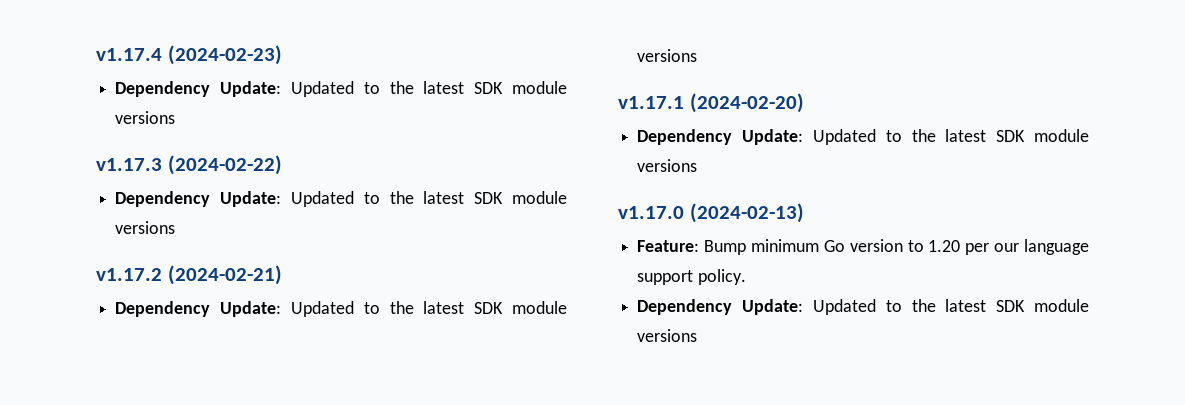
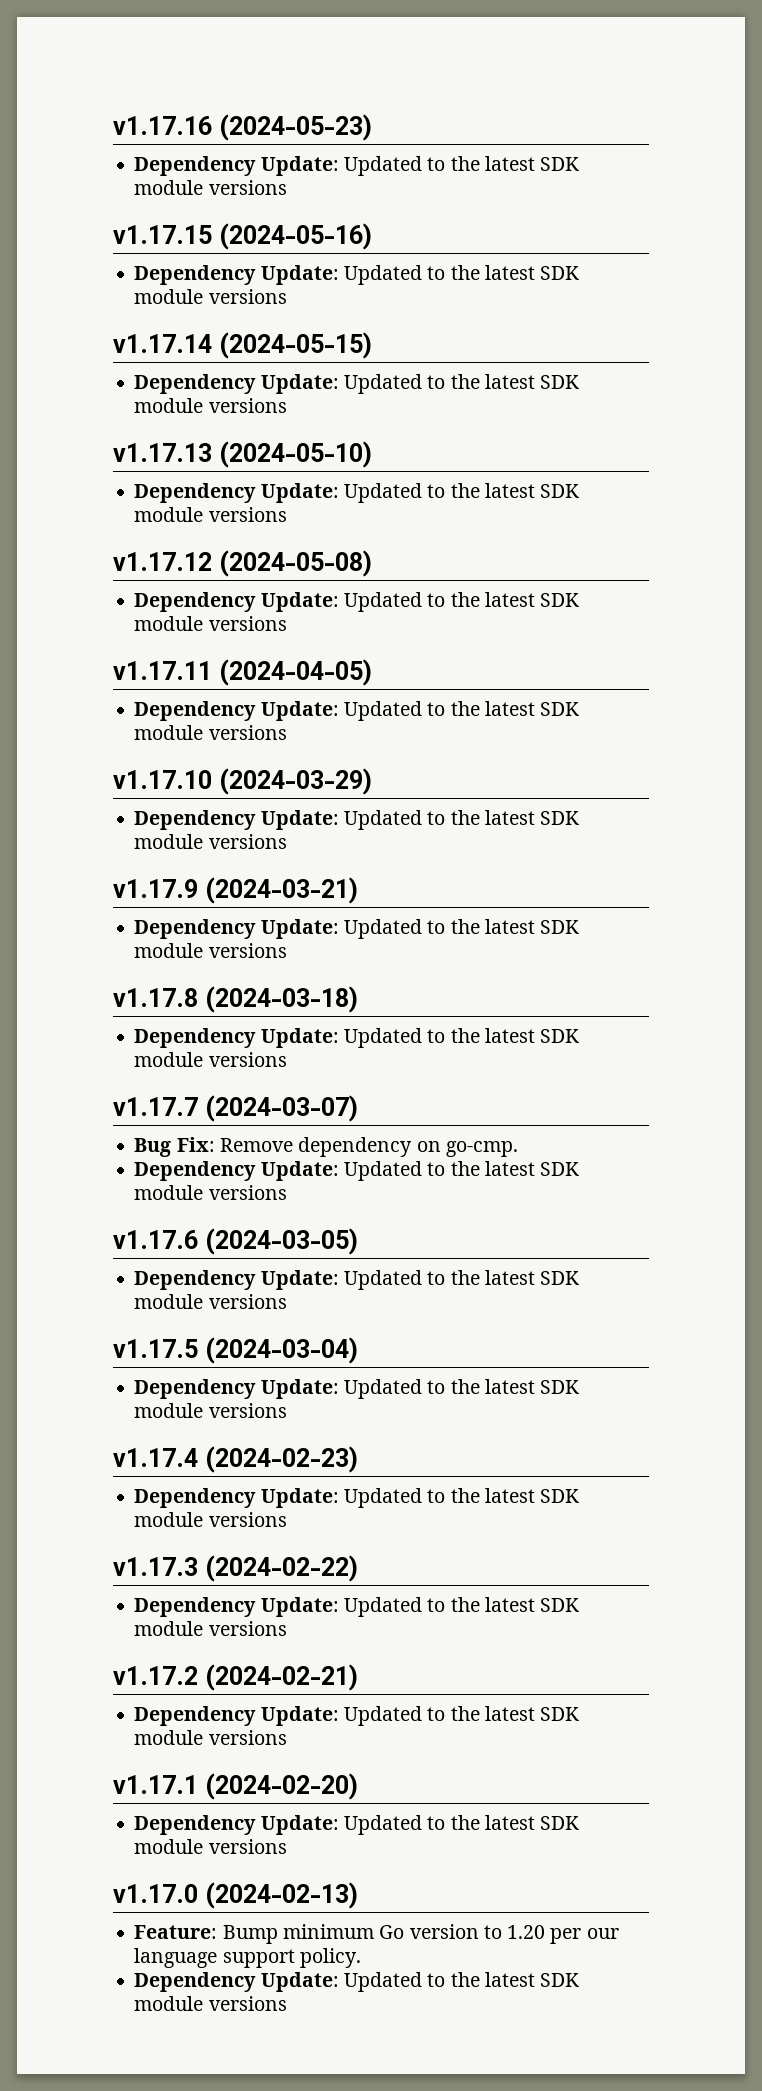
+ v1.17.16 (2024-05-23)
+ Dependency Update: Updated to the latest SDK module versions
+ v1.17.15 (2024-05-16)
+ Dependency Update: Updated to the latest SDK module versions
+ v1.17.14 (2024-05-15)
+ Dependency Update: Updated to the latest SDK module versions
+ v1.17.13 (2024-05-10)
+ Dependency Update: Updated to the latest SDK module versions
+ v1.17.12 (2024-05-08)
+ Dependency Update: Updated to the latest SDK module versions
+ v1.17.11 (2024-04-05)
+ Dependency Update: Updated to the latest SDK module versions
+ v1.17.10 (2024-03-29)
+ Dependency Update: Updated to the latest SDK module versions
+ v1.17.9 (2024-03-21)
+ Dependency Update: Updated to the latest SDK module versions
+ v1.17.8 (2024-03-18)
+ Dependency Update: Updated to the latest SDK module versions
+ v1.17.7 (2024-03-07)
+ Bug Fix: Remove dependency on go-cmp.
+ Dependency Update: Updated to the latest SDK module versions
+ v1.17.6 (2024-03-05)
+ Dependency Update: Updated to the latest SDK module versions
+ v1.17.5 (2024-03-04)
+ Dependency Update: Updated to the latest SDK module versions

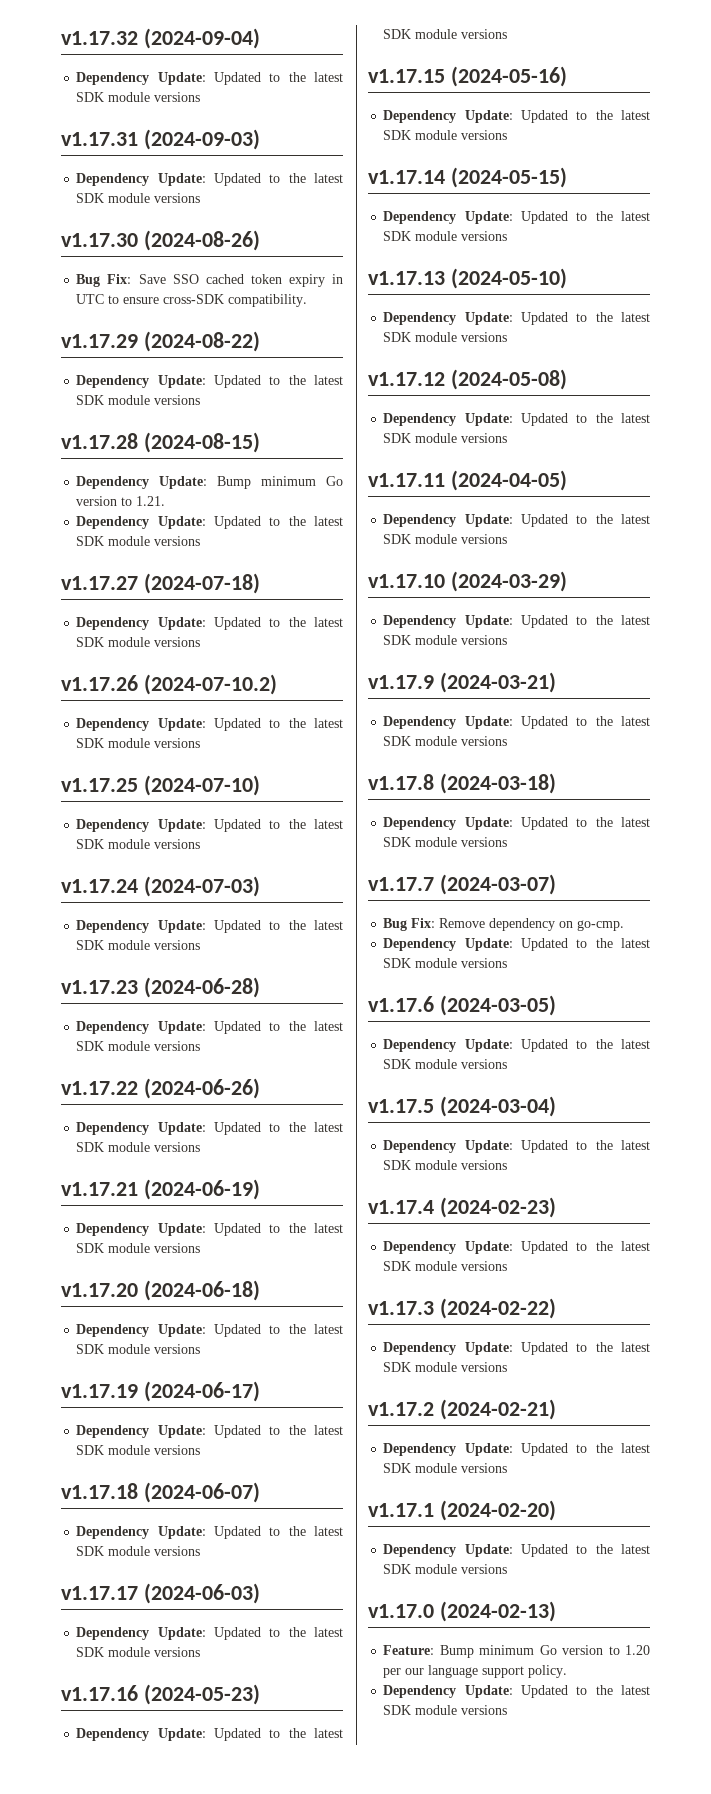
+ v1.17.32 (2024-09-04)
+ Dependency Update: Updated to the latest SDK module versions
+ v1.17.31 (2024-09-03)
+ Dependency Update: Updated to the latest SDK module versions
+ v1.17.30 (2024-08-26)
+ Bug Fix: Save SSO cached token expiry in UTC to ensure cross-SDK compatibility.
+ v1.17.29 (2024-08-22)
+ Dependency Update: Updated to the latest SDK module versions
+ v1.17.28 (2024-08-15)
+ Dependency Update: Bump minimum Go version to 1.21.
+ Dependency Update: Updated to the latest SDK module versions
+ v1.17.27 (2024-07-18)
+ Dependency Update: Updated to the latest SDK module versions
+ v1.17.26 (2024-07-10.2)
+ Dependency Update: Updated to the latest SDK module versions
+ v1.17.25 (2024-07-10)
+ Dependency Update: Updated to the latest SDK module versions
+ v1.17.24 (2024-07-03)
+ Dependency Update: Updated to the latest SDK module versions
+ v1.17.23 (2024-06-28)
+ Dependency Update: Updated to the latest SDK module versions
+ v1.17.22 (2024-06-26)
+ Dependency Update: Updated to the latest SDK module versions
+ v1.17.21 (2024-06-19)
+ Dependency Update: Updated to the latest SDK module versions
+ v1.17.20 (2024-06-18)
+ Dependency Update: Updated to the latest SDK module versions
+ v1.17.19 (2024-06-17)
+ Dependency Update: Updated to the latest SDK module versions
+ v1.17.18 (2024-06-07)
+ Dependency Update: Updated to the latest SDK module versions
+ v1.17.17 (2024-06-03)
+ Dependency Update: Updated to the latest SDK module versions

